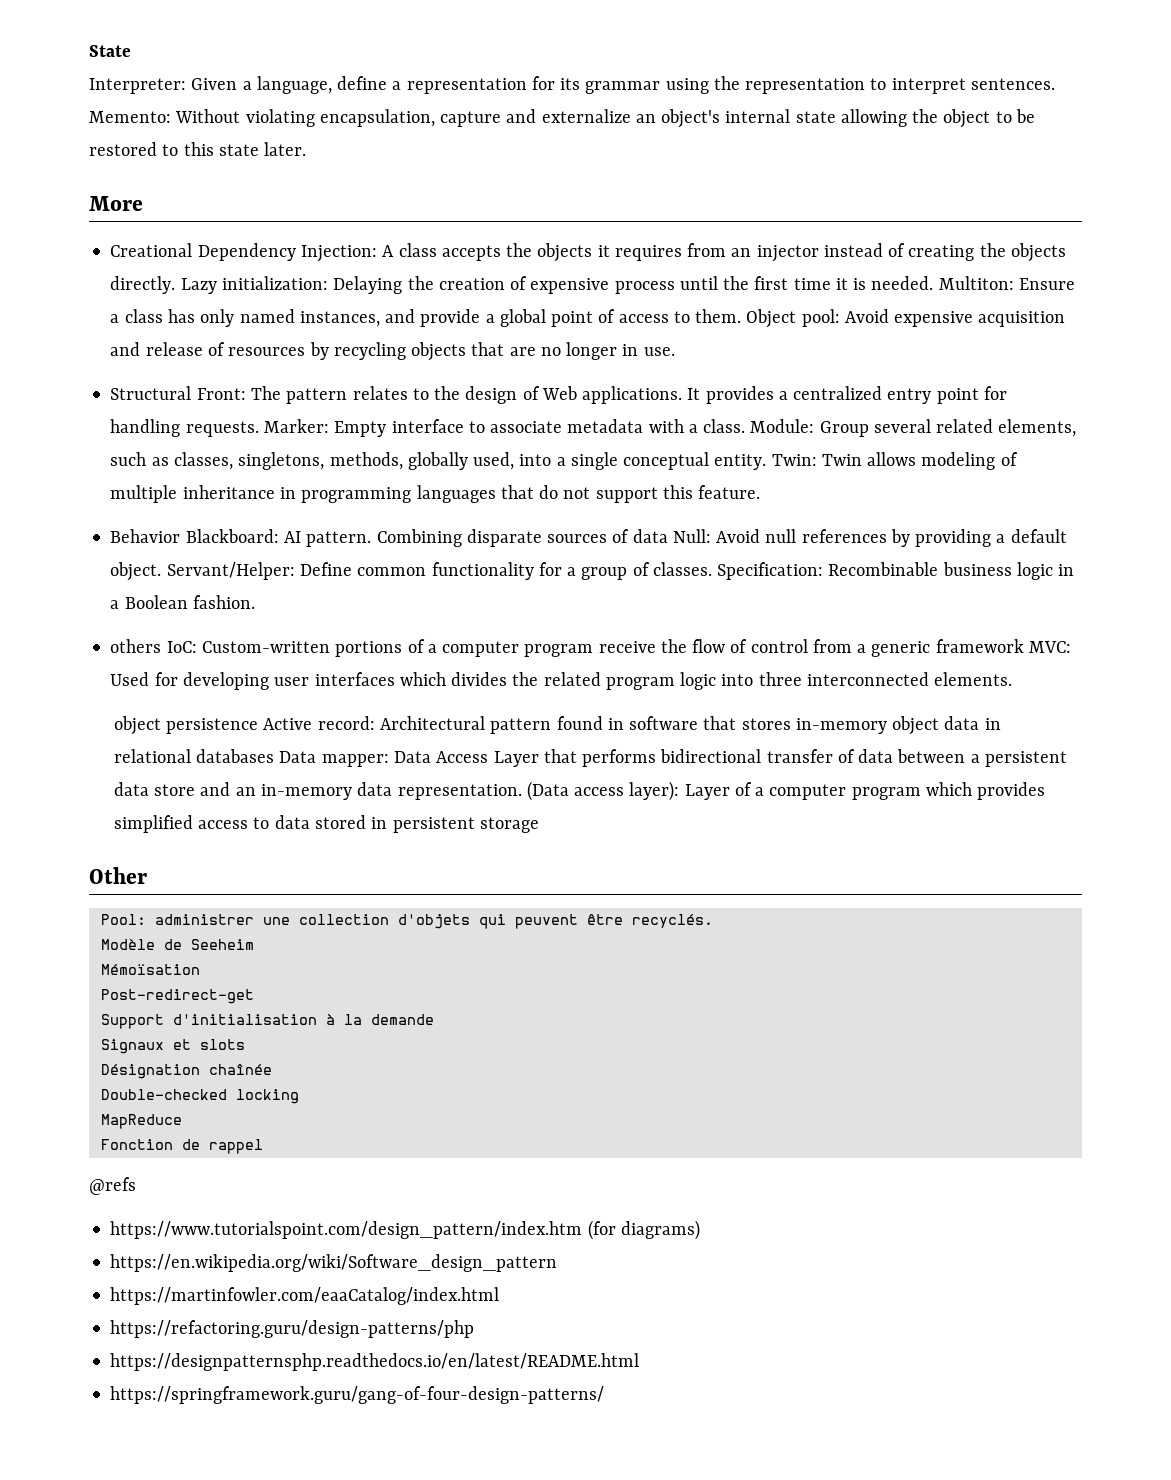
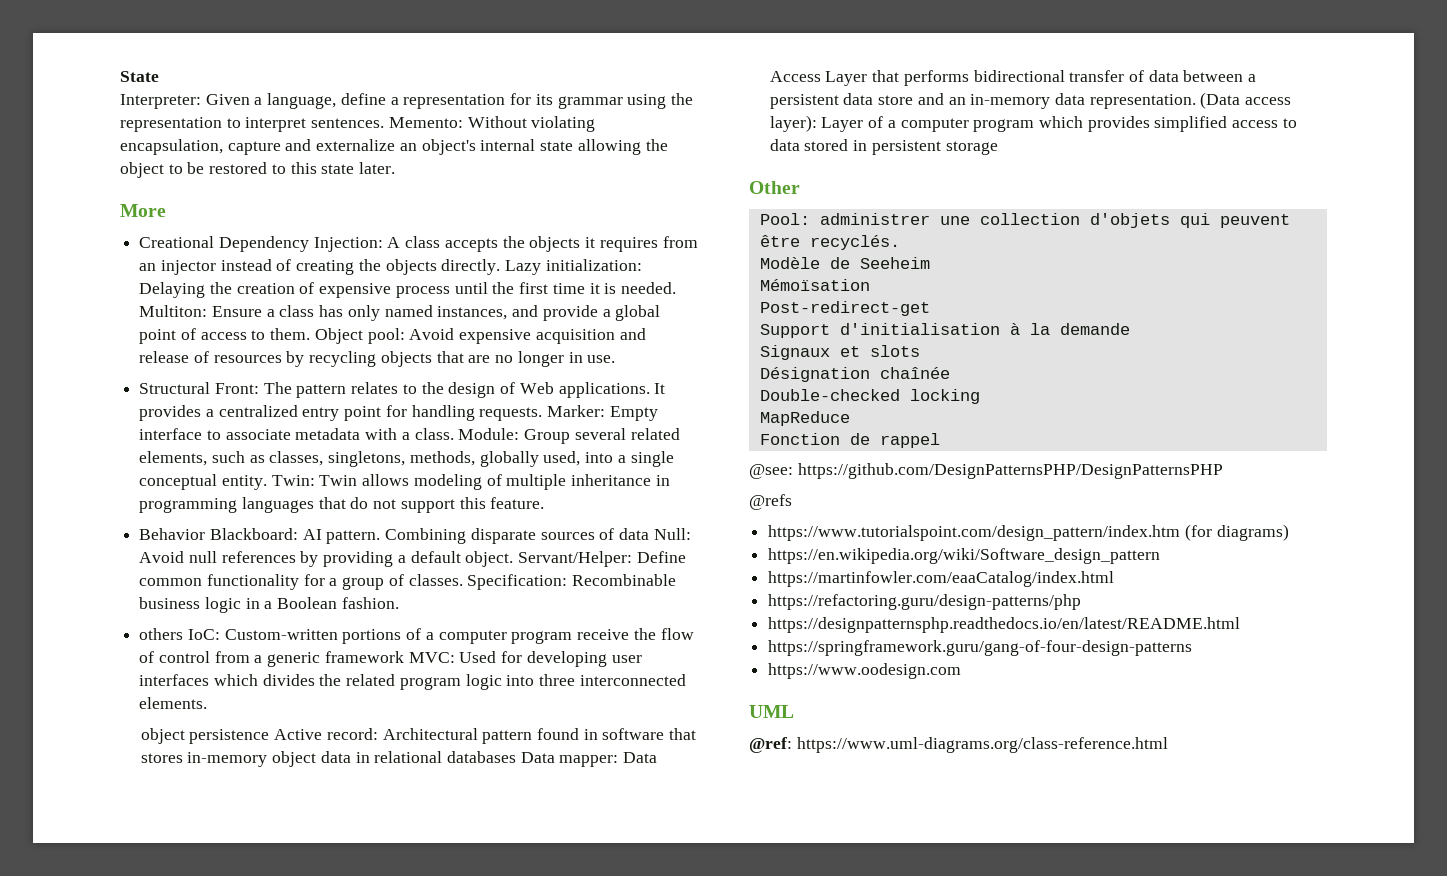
+ @see: https://github.com/DesignPatternsPHP/DesignPatternsPHP
- https://springframework.guru/gang-of-four-design-patterns/
+ https://springframework.guru/gang-of-four-design-patterns
+ https://www.oodesign.com
+ UML
+ @ref: https://www.uml-diagrams.org/class-reference.html

